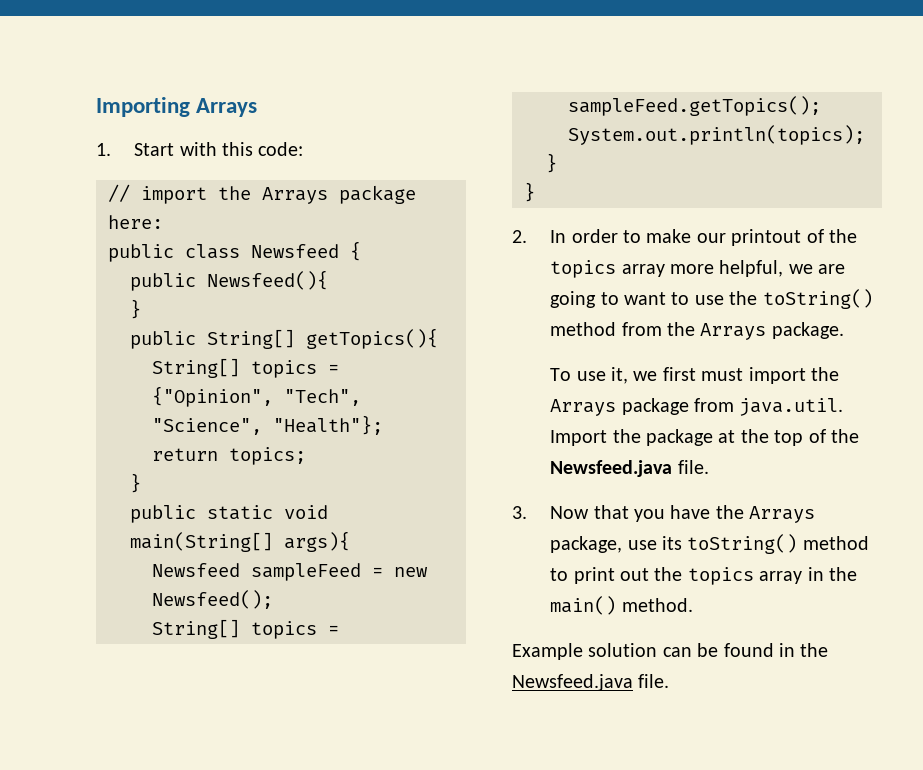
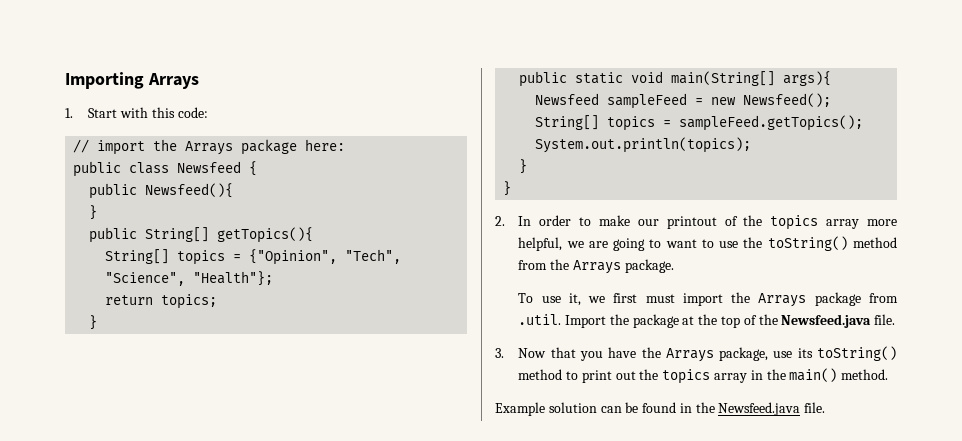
- To use it, we first must import the Arrays package from java.util. Import the package at the top of the Newsfeed.java file.
+ To use it, we first must import the Arrays package from .util. Import the package at the top of the Newsfeed.java file.

